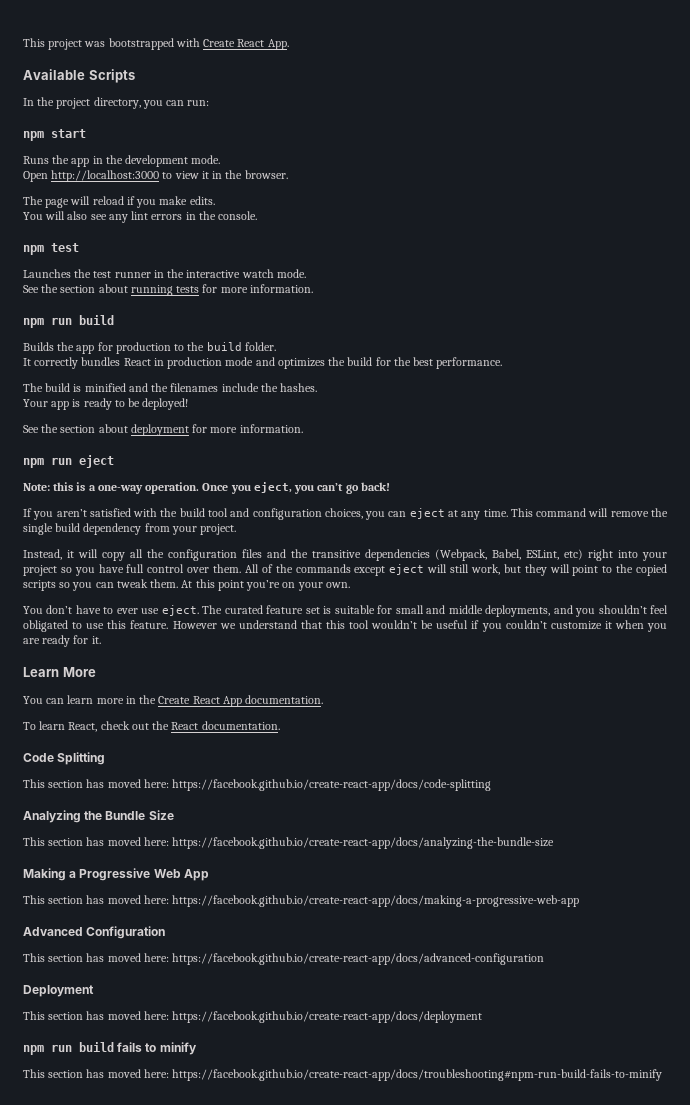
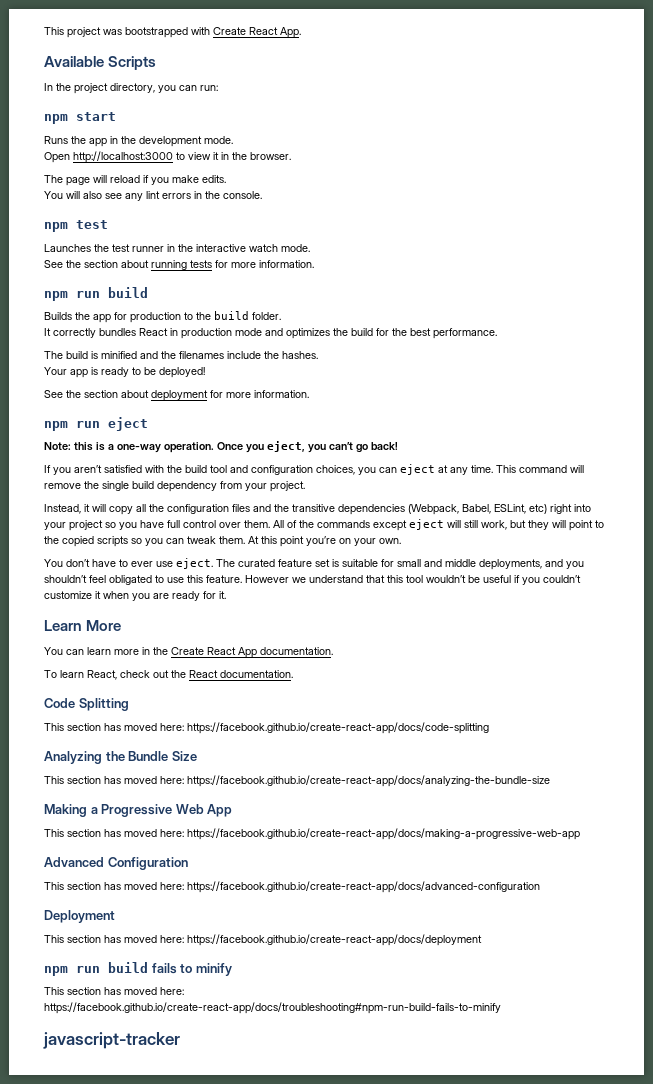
+ javascript-tracker

